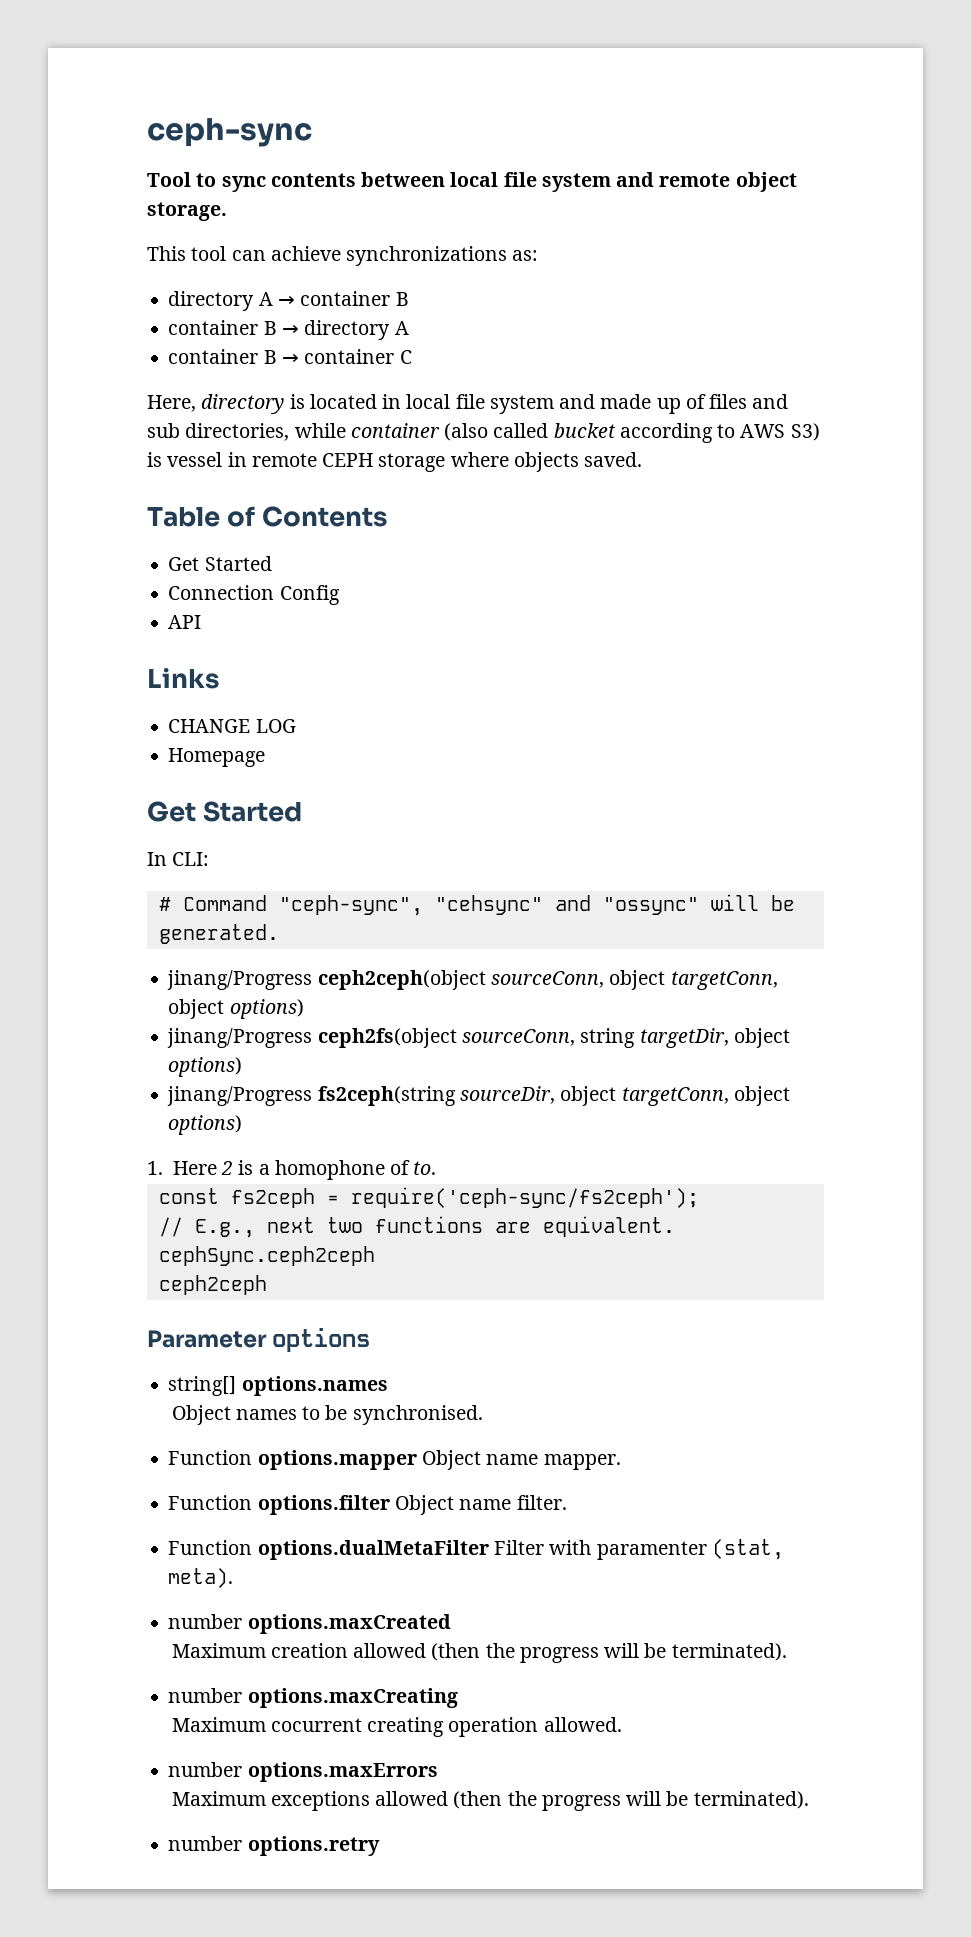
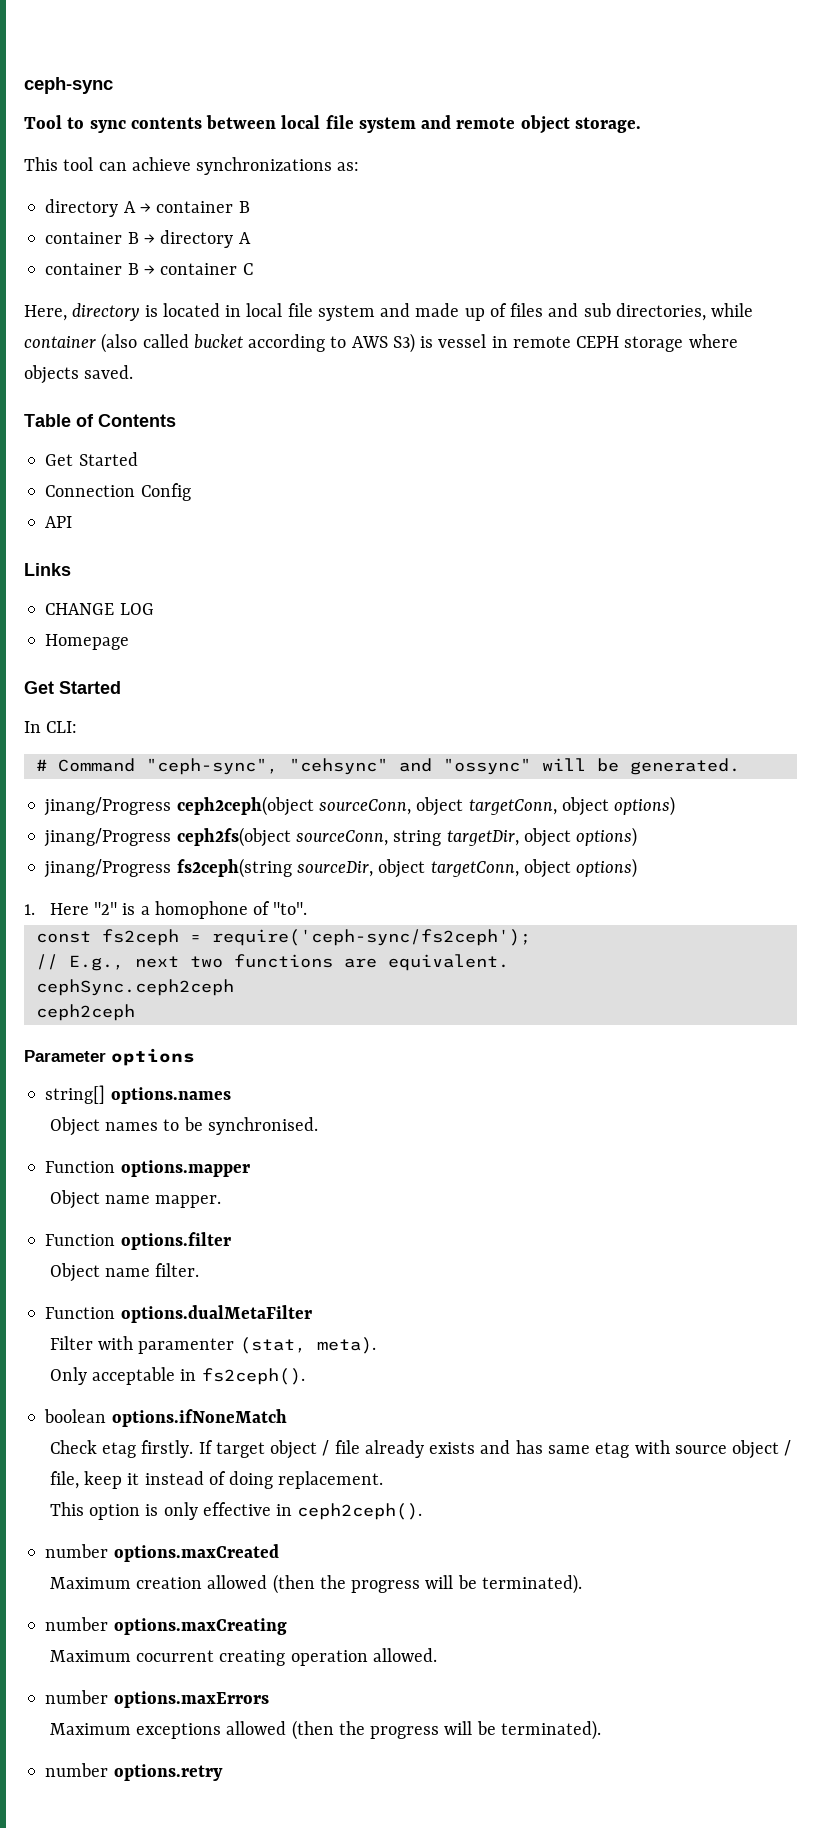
- 1. Here 2 is a homophone of to.
+ 1. Here "2" is a homophone of "to".
- Function options.mapper Object name mapper.
+ Function options.mapper
+ Object name mapper.
- Function options.filter Object name filter.
+ Function options.filter
+ Object name filter.
- Function options.dualMetaFilter Filter with paramenter (stat, meta).
+ Function options.dualMetaFilter
+ Filter with paramenter (stat, meta).
+ Only acceptable in fs2ceph().
+ boolean options.ifNoneMatch
+ Check etag firstly. If target object / file already exists and has same etag with source object / file, keep it instead of doing replacement.
+ This option is only effective in ceph2ceph().

